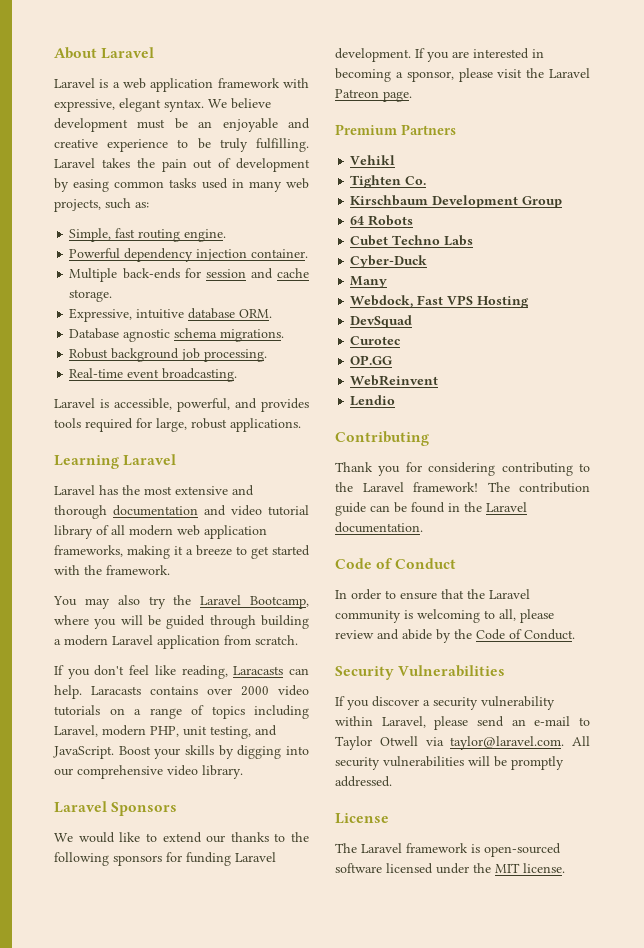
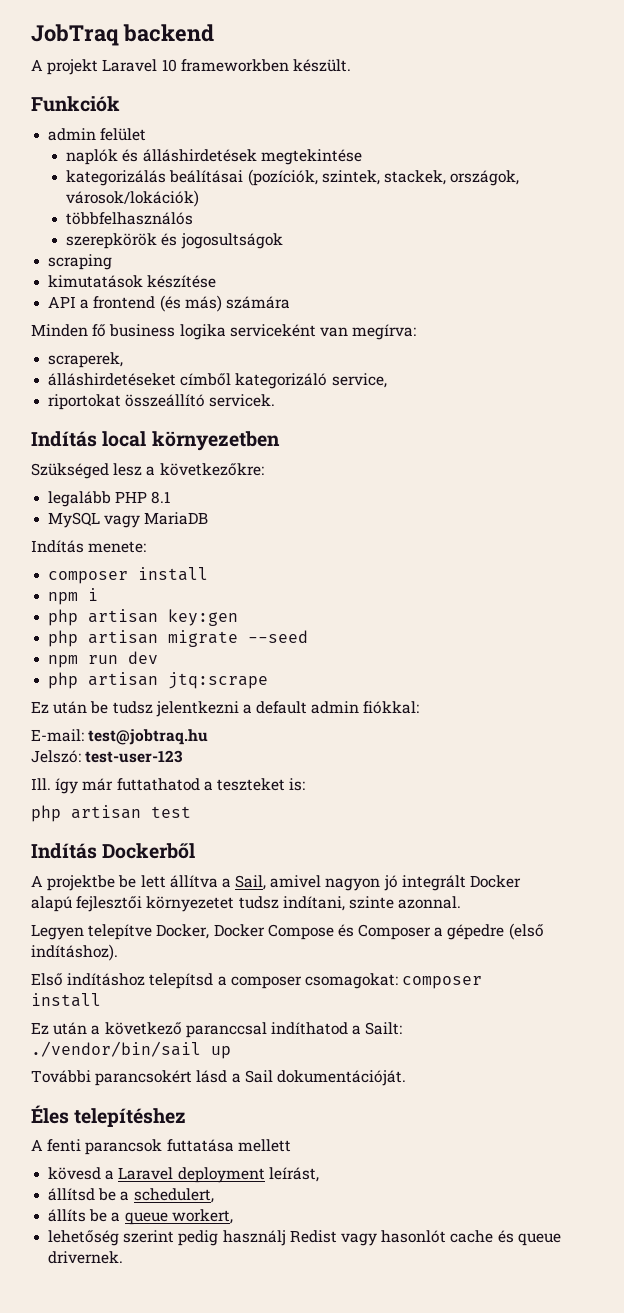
- About Laravel
- Laravel is a web application framework with expressive, elegant syntax. We believe development must be an enjoyable and creative experience to be truly fulfilling. Laravel takes the pain out of development by easing common tasks used in many web projects, such as:
- Simple, fast routing engine.
- Powerful dependency injection container.
- Multiple back-ends for session and cache storage.
- Expressive, intuitive database ORM.
- Database agnostic schema migrations.
- Robust background job processing.
- Real-time event broadcasting.
- Laravel is accessible, powerful, and provides tools required for large, robust applications.
- Learning Laravel
- Laravel has the most extensive and thorough documentation and video tutorial library of all modern web application frameworks, making it a breeze to get started with the framework.
- You may also try the Laravel Bootcamp, where you will be guided through building a modern Laravel application from scratch.
- If you don't feel like reading, Laracasts can help. Laracasts contains over 2000 video tutorials on a range of topics including Laravel, modern PHP, unit testing, and JavaScript. Boost your skills by digging into our comprehensive video library.
- Laravel Sponsors
- We would like to extend our thanks to the following sponsors for funding Laravel development. If you are interested in becoming a sponsor, please visit the Laravel Patreon page.
- Premium Partners
- Vehikl
- Tighten Co.
- Kirschbaum Development Group
- 64 Robots
- Cubet Techno Labs
- Cyber-Duck
- Many
- Webdock, Fast VPS Hosting
- DevSquad
- Curotec
- OP.GG
- WebReinvent
- Lendio
- Contributing
- Thank you for considering contributing to the Laravel framework! The contribution guide can be found in the Laravel documentation.
- Code of Conduct
- In order to ensure that the Laravel community is welcoming to all, please review and abide by the Code of Conduct.
- Security Vulnerabilities
- If you discover a security vulnerability within Laravel, please send an e-mail to Taylor Otwell via taylor@laravel.com. All security vulnerabilities will be promptly addressed.
- License
- The Laravel framework is open-sourced software licensed under the MIT license.
+ JobTraq backend
+ A projekt Laravel 10 frameworkben készült.
+ Funkciók
+ admin felület
+ naplók és álláshirdetések megtekintése
+ kategorizálás beálításai (pozíciók, szintek, stackek, országok, városok/lokációk)
+ többfelhasználós
+ szerepkörök és jogosultságok
+ scraping
+ kimutatások készítése
+ API a frontend (és más) számára
+ Minden fő business logika serviceként van megírva:
+ scraperek,
+ álláshirdetéseket címből kategorizáló service,
+ riportokat összeállító servicek.
+ Indítás local környezetben
+ Szükséged lesz a következőkre:
+ legalább PHP 8.1
+ MySQL vagy MariaDB
+ Indítás menete:
+ composer install
+ npm i
+ php artisan key:gen
+ php artisan migrate --seed
+ npm run dev
+ php artisan jtq:scrape
+ Ez után be tudsz jelentkezni a default admin fiókkal:
+ E-mail: test@jobtraq.hu
+ Jelszó: test-user-123
+ Ill. így már futtathatod a teszteket is:
+ php artisan test
+ Indítás Dockerből
+ A projektbe be lett állítva a Sail, amivel nagyon jó integrált Docker alapú fejlesztői környezetet tudsz indítani, szinte azonnal.
+ Legyen telepítve Docker, Docker Compose és Composer a gépedre (első indításhoz).
+ Első indításhoz telepítsd a composer csomagokat: composer install
+ Ez után a következő paranccsal indíthatod a Sailt: ./vendor/bin/sail up
+ További parancsokért lásd a Sail dokumentációját.
+ Éles telepítéshez
+ A fenti parancsok futtatása mellett
+ kövesd a Laravel deployment leírást,
+ állítsd be a schedulert,
+ állíts be a queue workert,
+ lehetőség szerint pedig használj Redist vagy hasonlót cache és queue drivernek.

